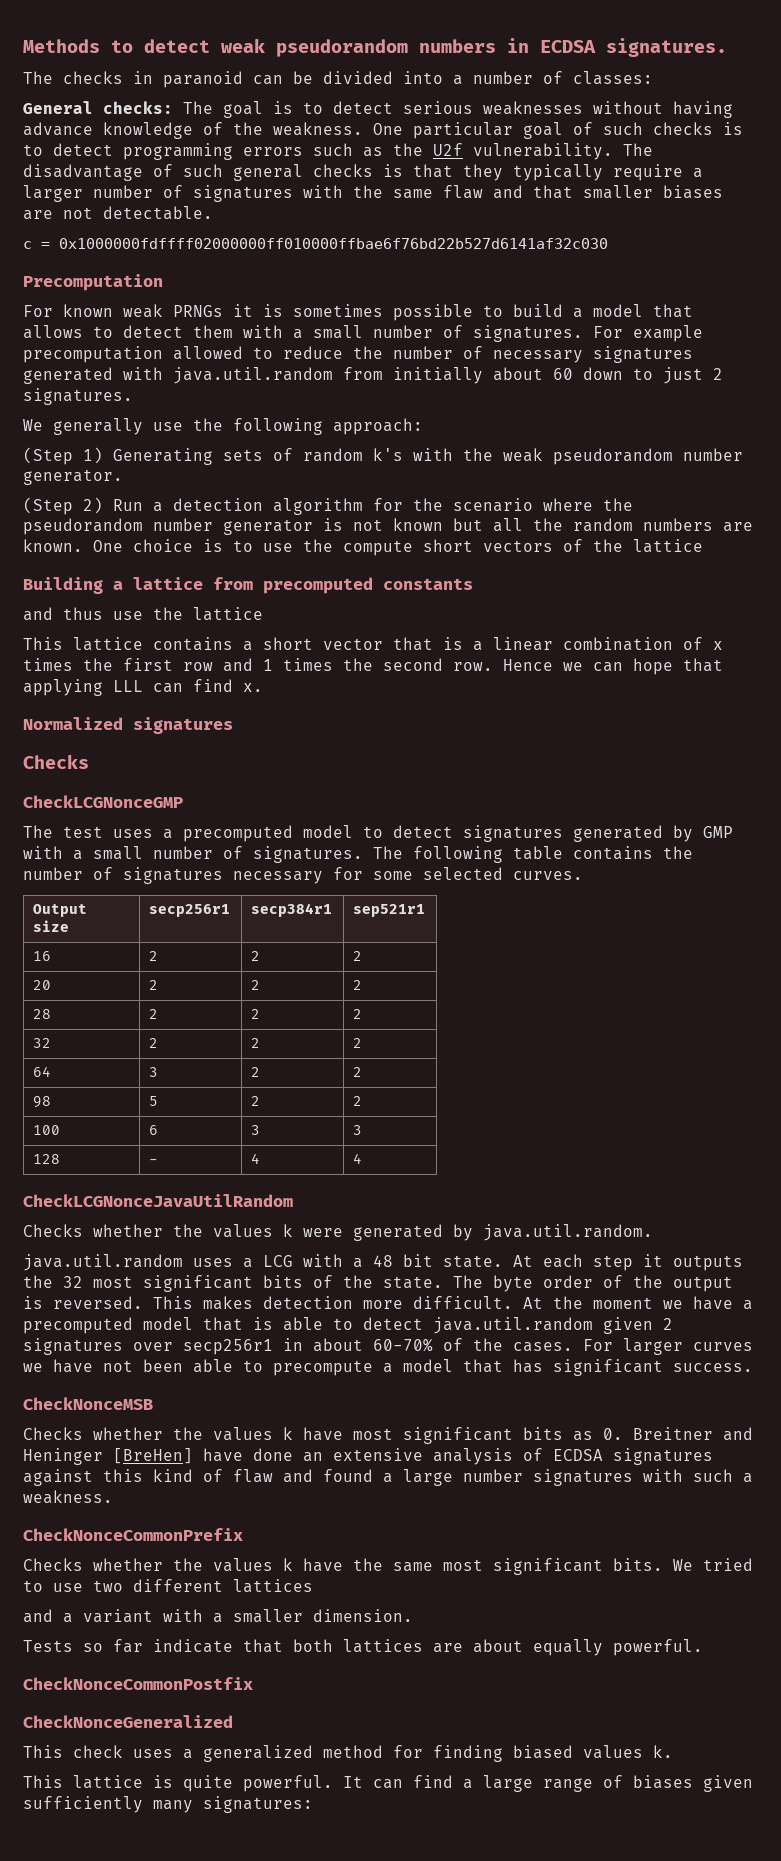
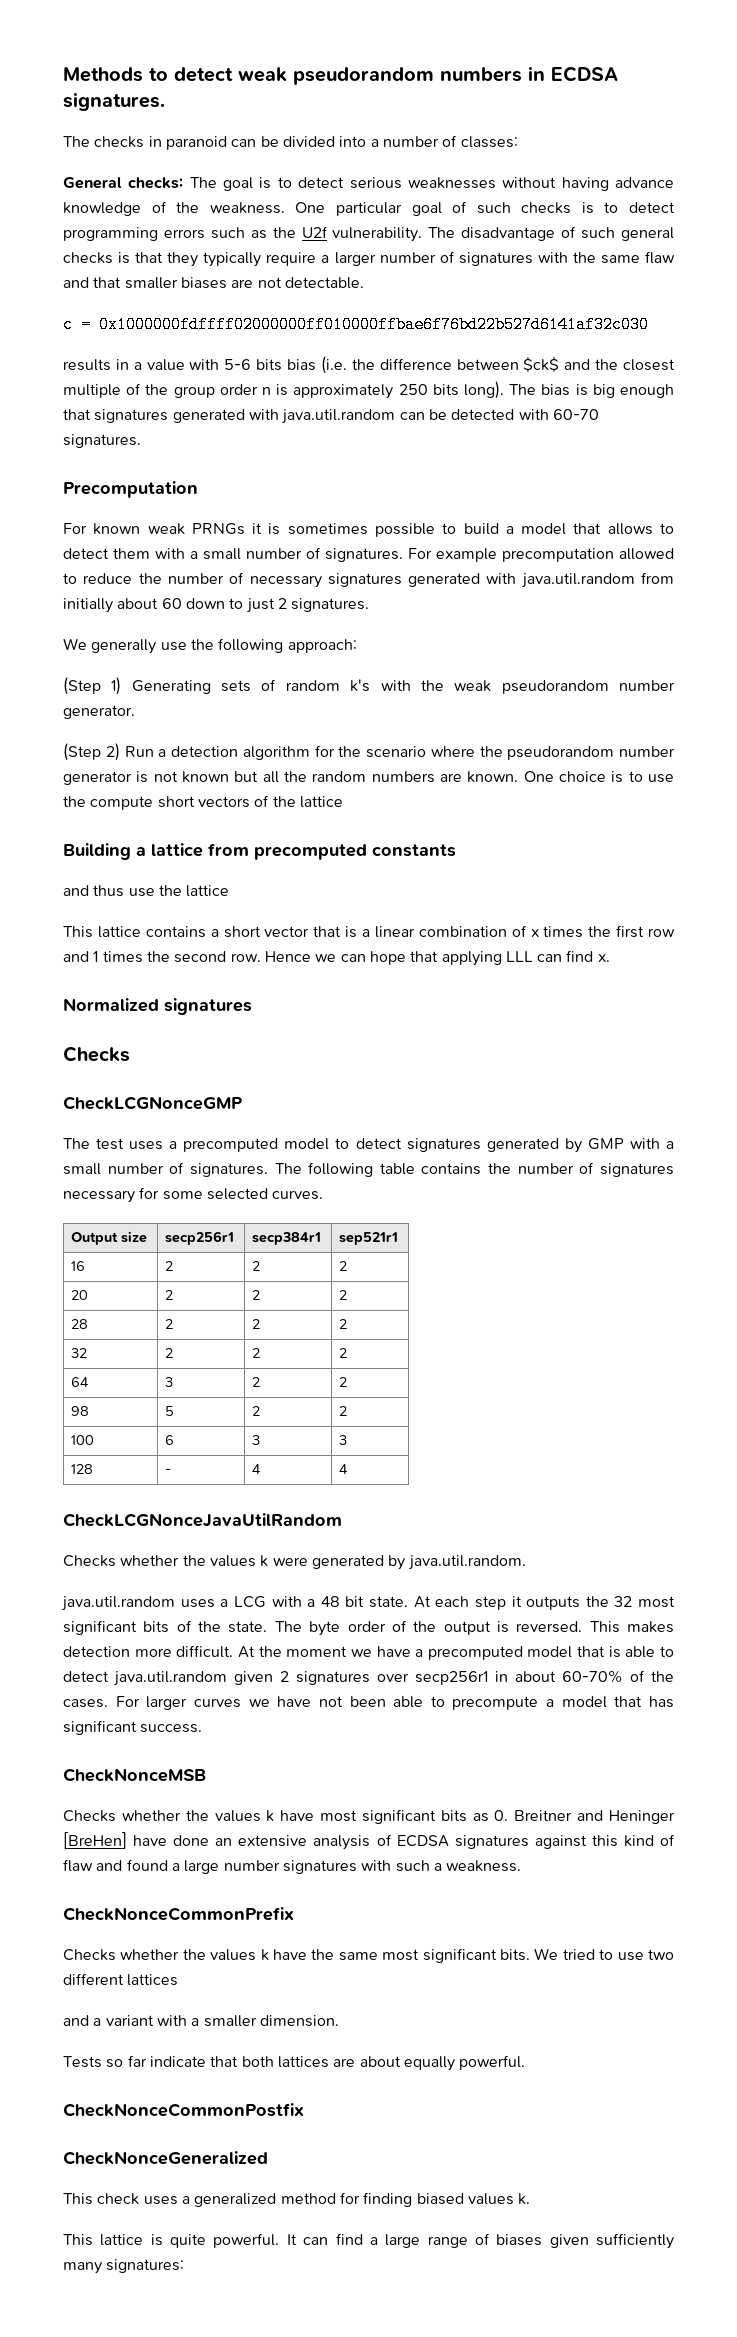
+ results in a value with 5-6 bits bias (i.e. the difference between $ck$ and the closest multiple of the group order n is approximately 250 bits long). The bias is big enough that signatures generated with java.util.random can be detected with 60-70 signatures.

